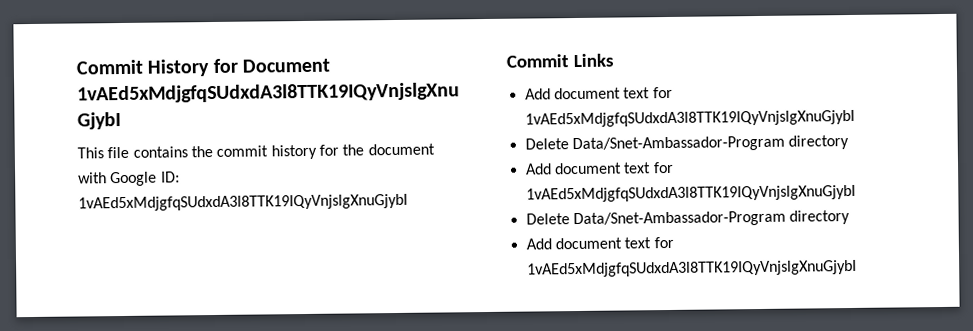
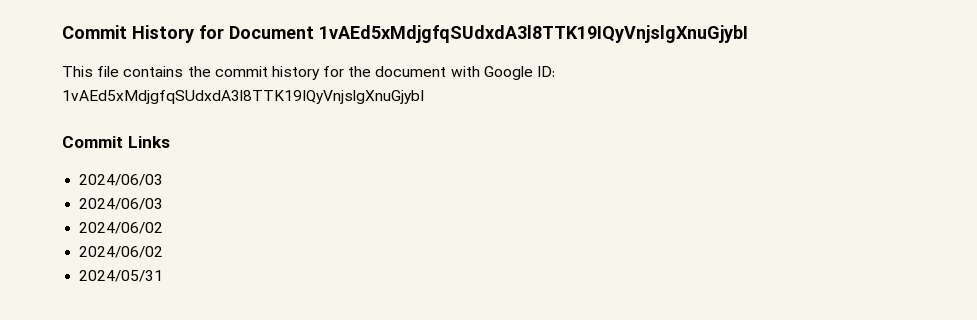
  Commit Links
- Add document text for 1vAEd5xMdjgfqSUdxdA3l8TTK19IQyVnjslgXnuGjybI
- Delete Data/Snet-Ambassador-Program directory
- Add document text for 1vAEd5xMdjgfqSUdxdA3l8TTK19IQyVnjslgXnuGjybI
- Delete Data/Snet-Ambassador-Program directory
- Add document text for 1vAEd5xMdjgfqSUdxdA3l8TTK19IQyVnjslgXnuGjybI
+ 2024/06/03
+ 2024/06/03
+ 2024/06/02
+ 2024/06/02
+ 2024/05/31

